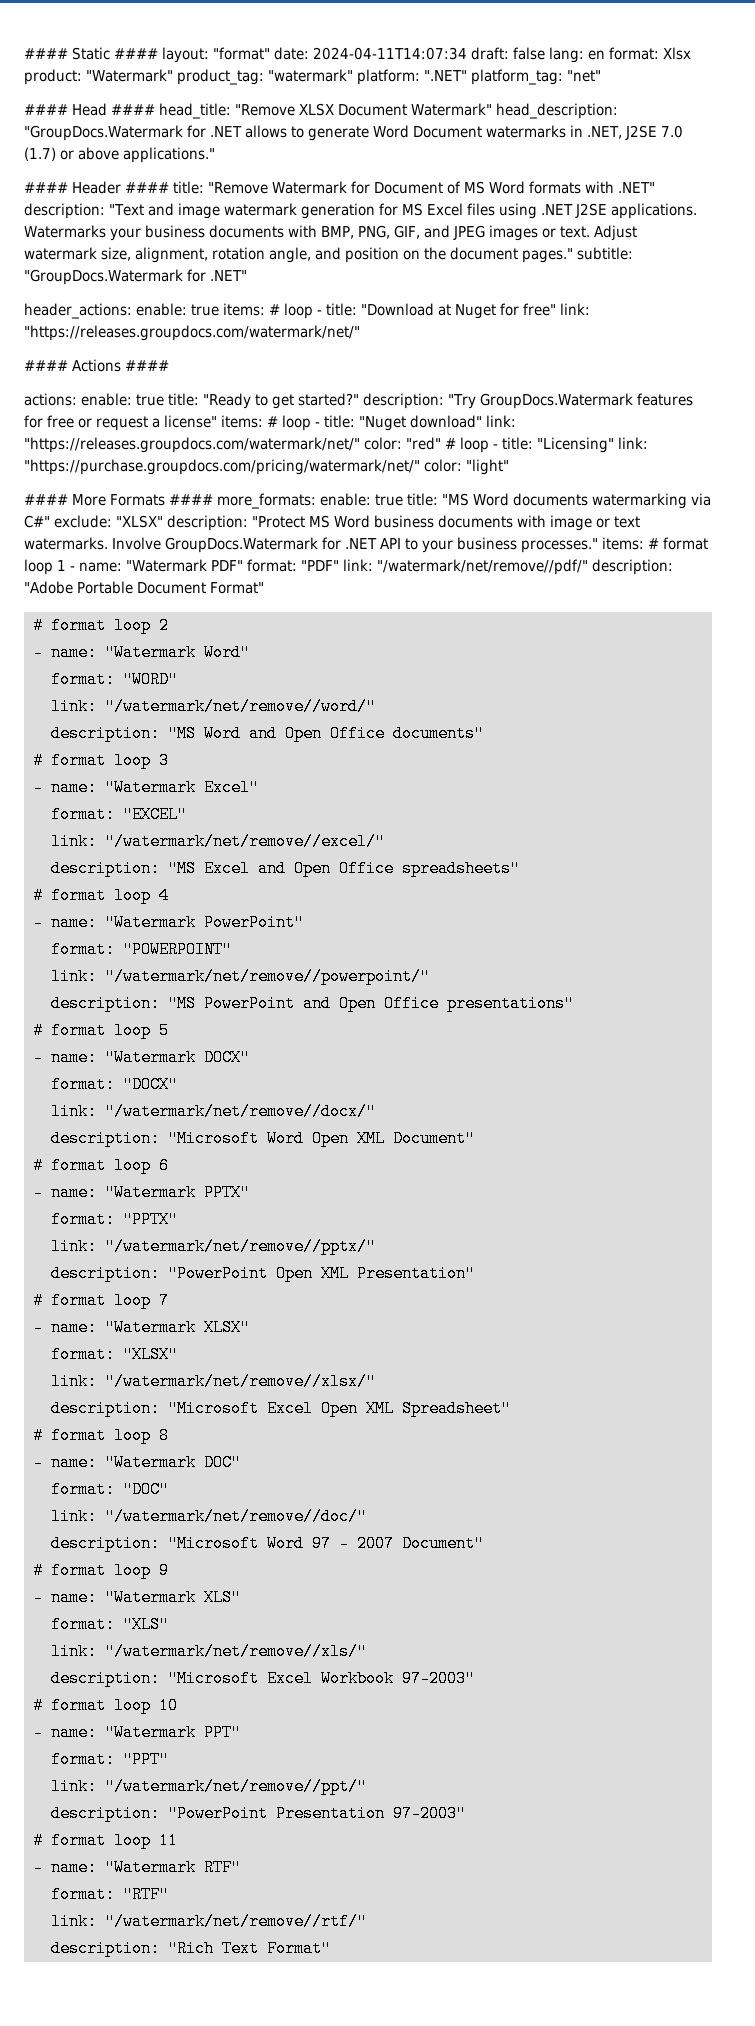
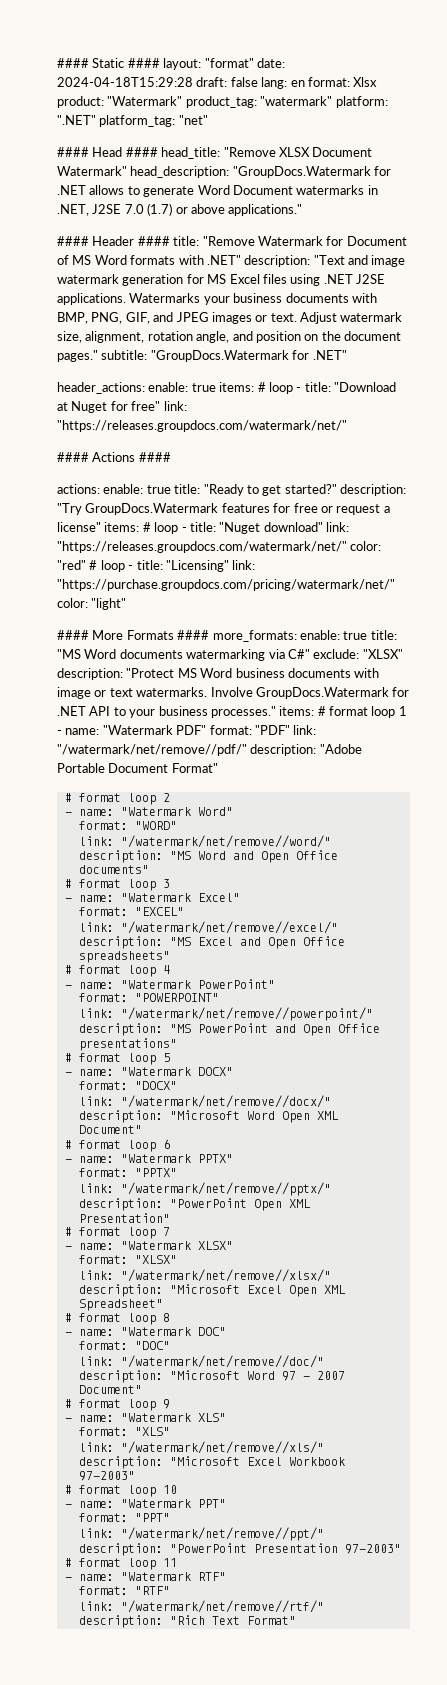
- #### Static #### layout: "format" date: 2024-04-11T14:07:34 draft: false lang: en format: Xlsx product: "Watermark" product_tag: "watermark" platform: ".NET" platform_tag: "net"
+ #### Static #### layout: "format" date: 2024-04-18T15:29:28 draft: false lang: en format: Xlsx product: "Watermark" product_tag: "watermark" platform: ".NET" platform_tag: "net"

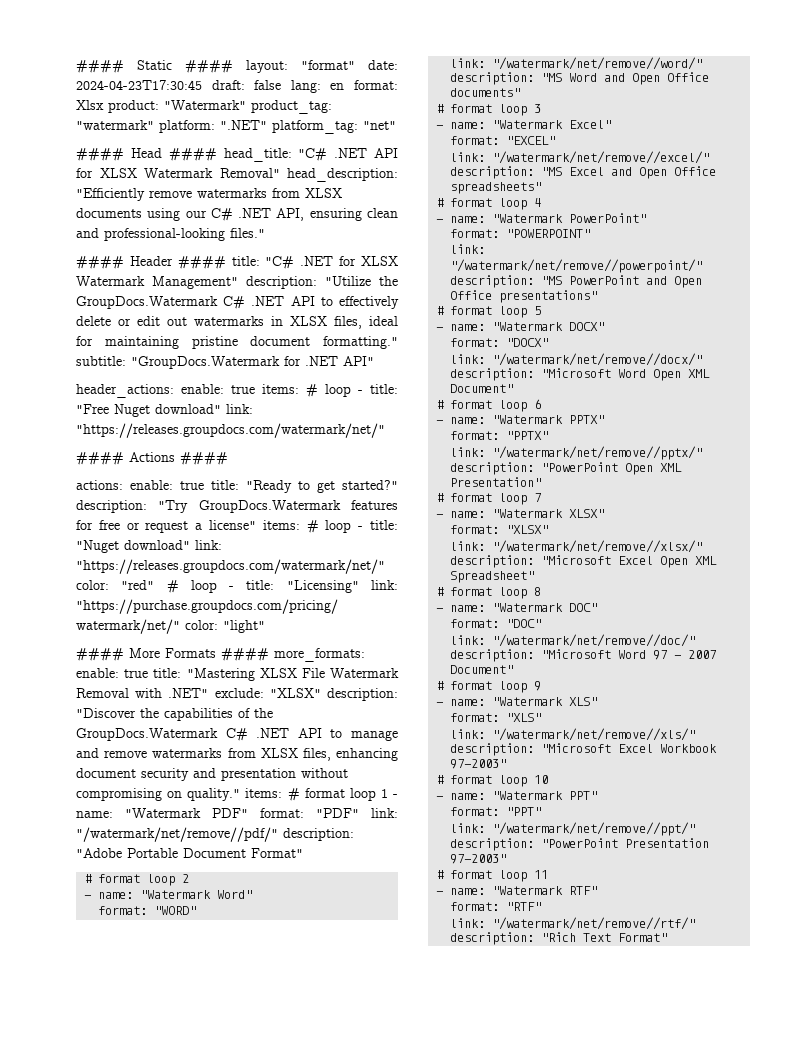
- #### Static #### layout: "format" date: 2024-04-18T15:29:28 draft: false lang: en format: Xlsx product: "Watermark" product_tag: "watermark" platform: ".NET" platform_tag: "net"
+ #### Static #### layout: "format" date: 2024-04-23T17:30:45 draft: false lang: en format: Xlsx product: "Watermark" product_tag: "watermark" platform: ".NET" platform_tag: "net"
- #### Head #### head_title: "Remove XLSX Document Watermark" head_description: "GroupDocs.Watermark for .NET allows to generate Word Document watermarks in .NET, J2SE 7.0 (1.7) or above applications."
- #### Header #### title: "Remove Watermark for Document of MS Word formats with .NET" description: "Text and image watermark generation for MS Excel files using .NET J2SE applications. Watermarks your business documents with BMP, PNG, GIF, and JPEG images or text. Adjust watermark size, alignment, rotation angle, and position on the document pages." subtitle: "GroupDocs.Watermark for .NET"
+ #### Head #### head_title: "C# .NET API for XLSX Watermark Removal" head_description: "Efficiently remove watermarks from XLSX documents using our C# .NET API, ensuring clean and professional-looking files."
+ #### Header #### title: "C# .NET for XLSX Watermark Management" description: "Utilize the GroupDocs.Watermark C# .NET API to effectively delete or edit out watermarks in XLSX files, ideal for maintaining pristine document formatting." subtitle: "GroupDocs.Watermark for .NET API"
- header_actions: enable: true items: # loop - title: "Download at Nuget for free" link: "https://releases.groupdocs.com/watermark/net/"
+ header_actions: enable: true items: # loop - title: "Free Nuget download" link: "https://releases.groupdocs.com/watermark/net/"
- #### More Formats #### more_formats: enable: true title: "MS Word documents watermarking via C#" exclude: "XLSX" description: "Protect MS Word business documents with image or text watermarks. Involve GroupDocs.Watermark for .NET API to your business processes." items: # format loop 1 - name: "Watermark PDF" format: "PDF" link: "/watermark/net/remove//pdf/" description: "Adobe Portable Document Format"
+ #### More Formats #### more_formats: enable: true title: "Mastering XLSX File Watermark Removal with .NET" exclude: "XLSX" description: "Discover the capabilities of the GroupDocs.Watermark C# .NET API to manage and remove watermarks from XLSX files, enhancing document security and presentation without compromising on quality." items: # format loop 1 - name: "Watermark PDF" format: "PDF" link: "/watermark/net/remove//pdf/" description: "Adobe Portable Document Format"

